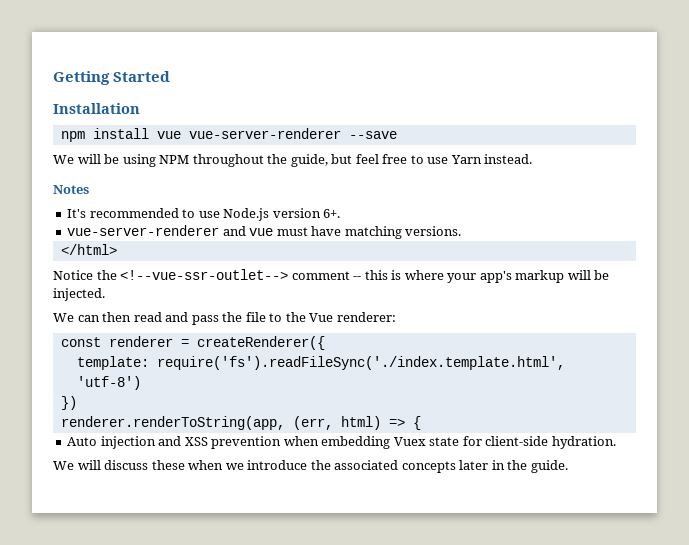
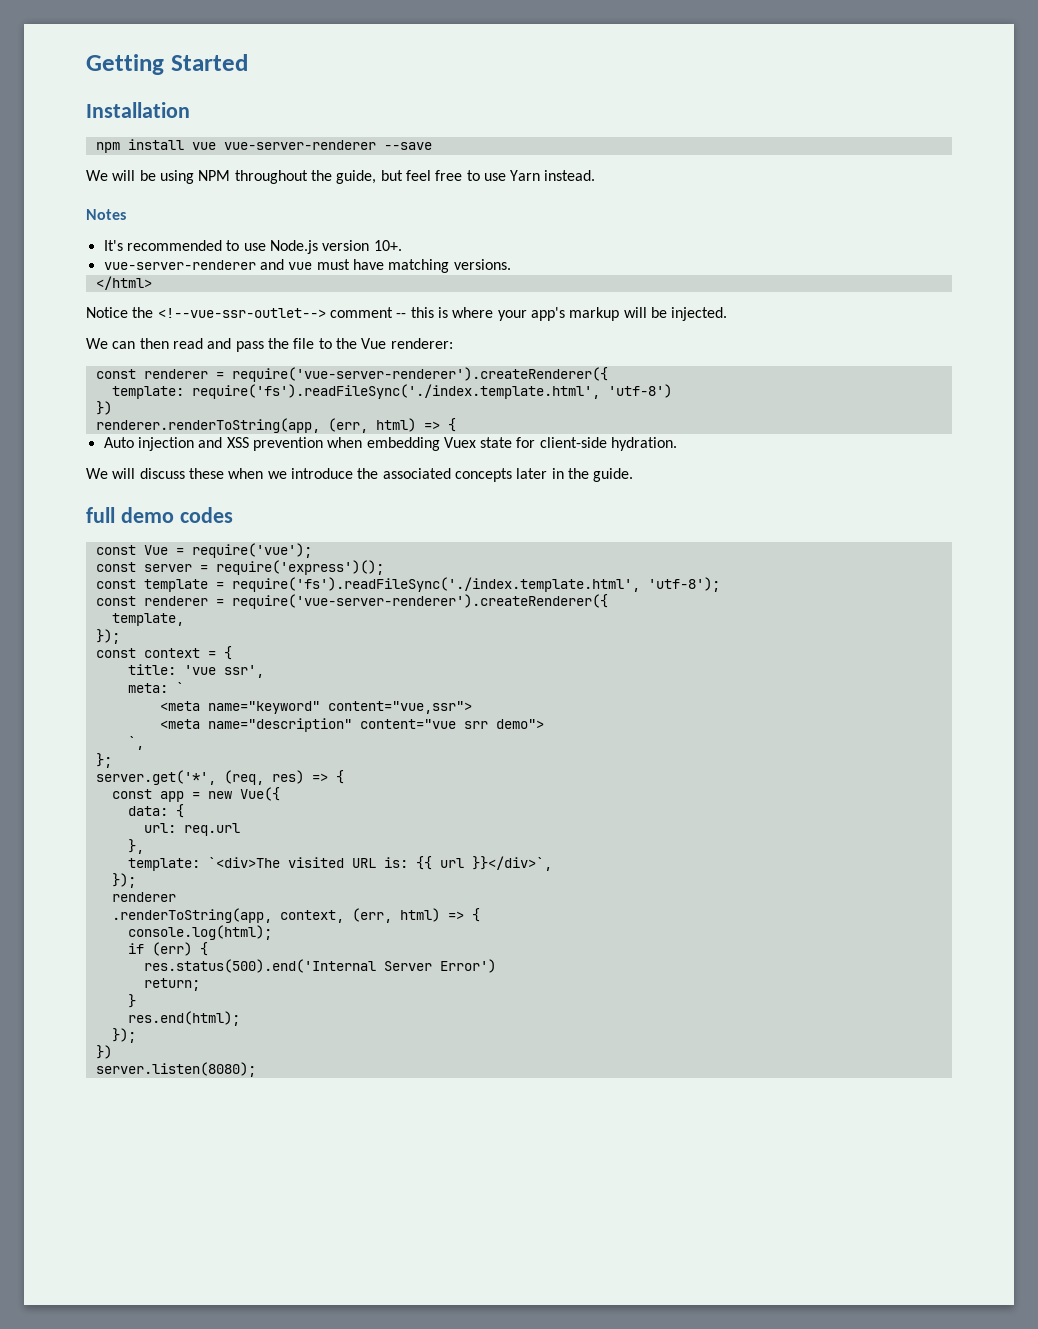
- It's recommended to use Node.js version 6+.
+ It's recommended to use Node.js version 10+.
  We can then read and pass the file to the Vue renderer:
- const renderer = createRenderer({
+ const renderer = require('vue-server-renderer').createRenderer({
+ full demo codes
+ const Vue = require('vue');
+ const server = require('express')();
+ const template = require('fs').readFileSync('./index.template.html', 'utf-8');
+ const renderer = require('vue-server-renderer').createRenderer({
+ template,
+ });
+ const context = {
+ title: 'vue ssr',
+ meta: `
+ <meta name="keyword" content="vue,ssr">
+ <meta name="description" content="vue srr demo">
+ `,
+ };
+ server.get('*', (req, res) => {
+ const app = new Vue({
+ data: {
+ url: req.url
+ },
+ template: `<div>The visited URL is: {{ url }}</div>`,
+ });
+ renderer
+ .renderToString(app, context, (err, html) => {
+ console.log(html);
+ if (err) {
+ res.status(500).end('Internal Server Error')
+ return;
+ }
+ res.end(html);
+ });
+ })
+ server.listen(8080);

